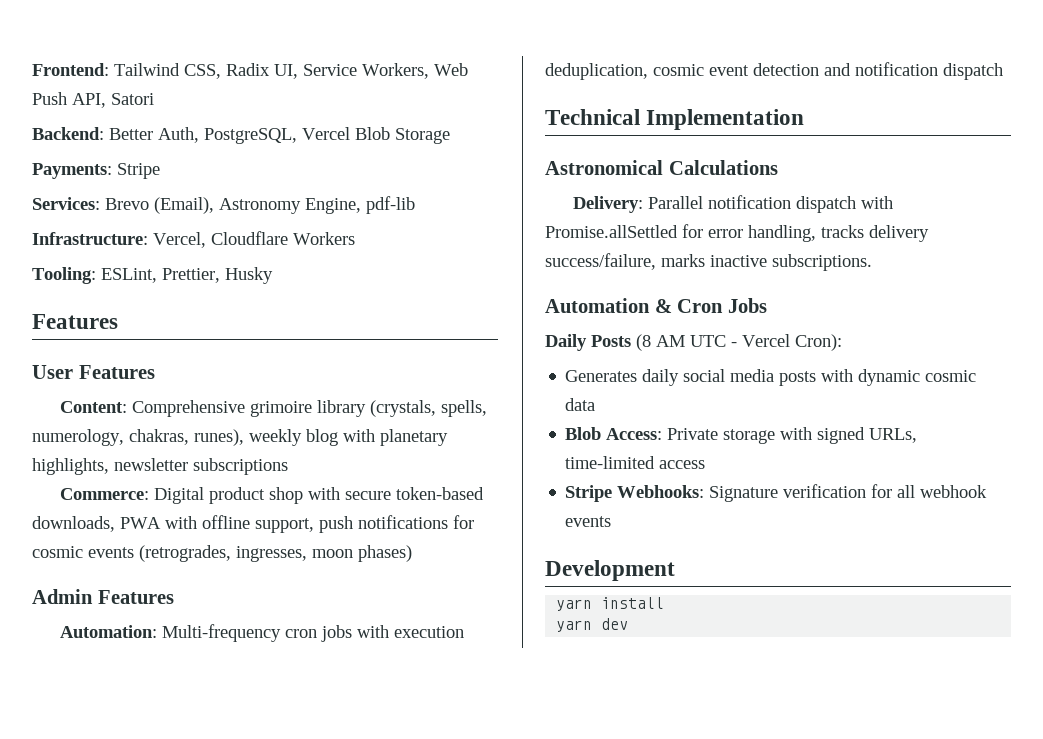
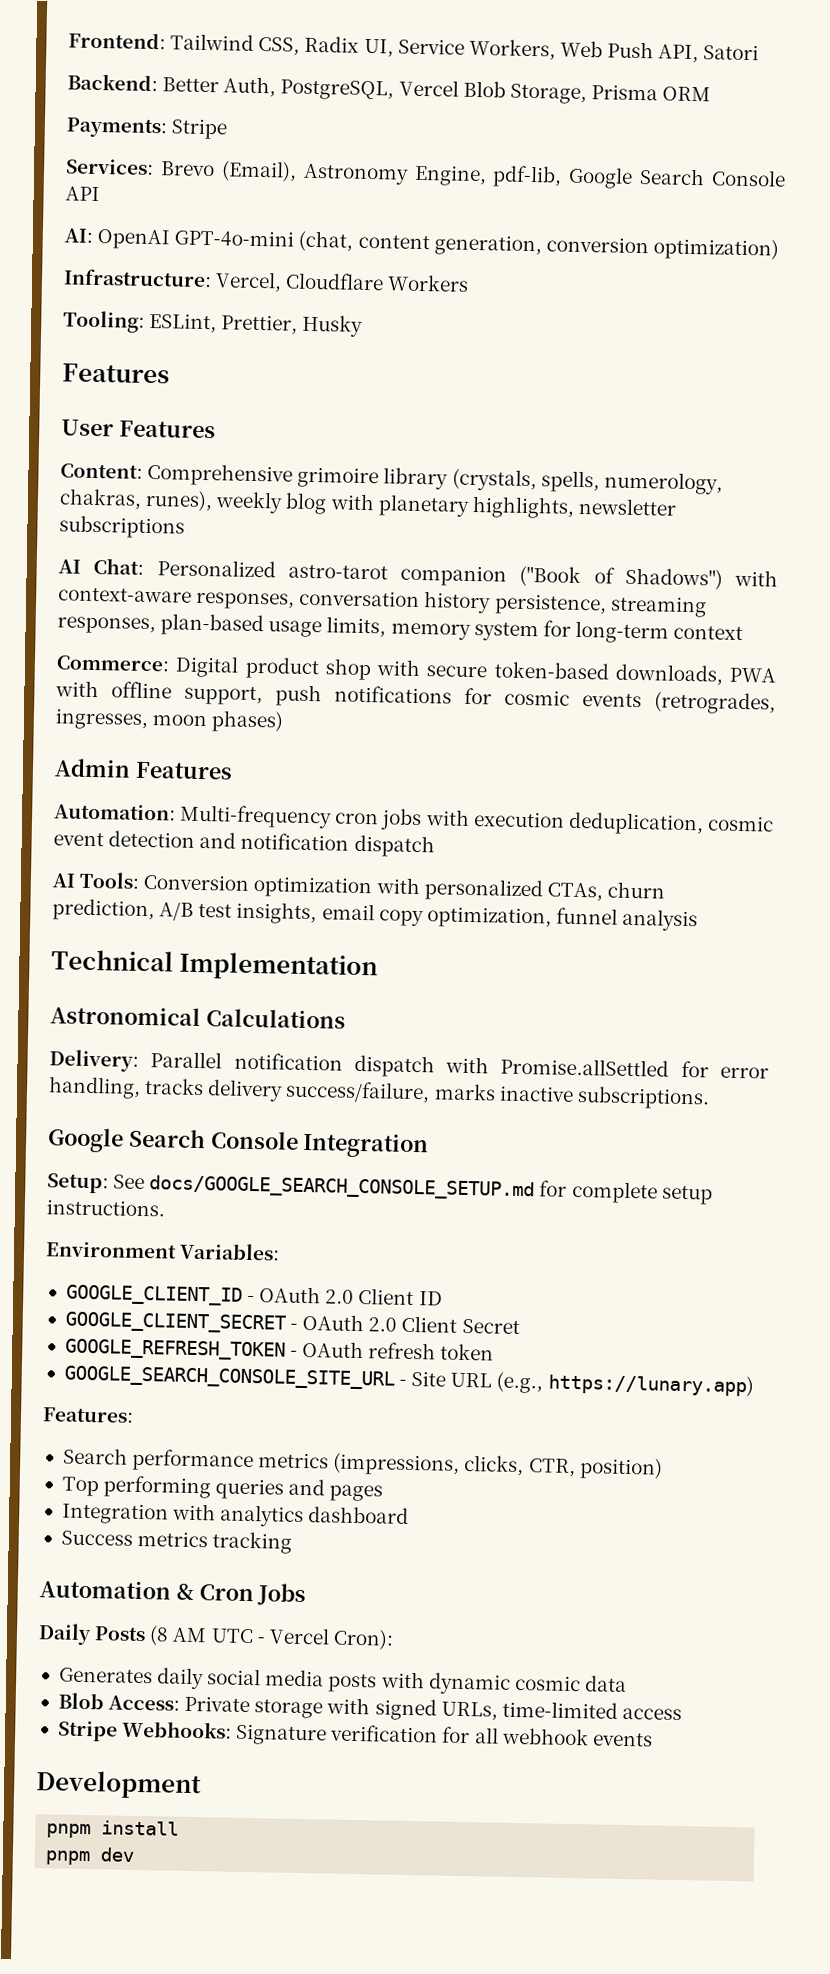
- Backend: Better Auth, PostgreSQL, Vercel Blob Storage
+ Backend: Better Auth, PostgreSQL, Vercel Blob Storage, Prisma ORM
- Services: Brevo (Email), Astronomy Engine, pdf-lib
+ Services: Brevo (Email), Astronomy Engine, pdf-lib, Google Search Console API
+ AI: OpenAI GPT-4o-mini (chat, content generation, conversion optimization)
+ AI Chat: Personalized astro-tarot companion ("Book of Shadows") with context-aware responses, conversation history persistence, streaming responses, plan-based usage limits, memory system for long-term context
+ AI Tools: Conversion optimization with personalized CTAs, churn prediction, A/B test insights, email copy optimization, funnel analysis
+ Google Search Console Integration
+ Setup: See docs/GOOGLE_SEARCH_CONSOLE_SETUP.md for complete setup instructions.
+ Environment Variables:
+ GOOGLE_CLIENT_ID - OAuth 2.0 Client ID
+ GOOGLE_CLIENT_SECRET - OAuth 2.0 Client Secret
+ GOOGLE_REFRESH_TOKEN - OAuth refresh token
+ GOOGLE_SEARCH_CONSOLE_SITE_URL - Site URL (e.g., https://lunary.app)
+ Features:
+ Search performance metrics (impressions, clicks, CTR, position)
+ Top performing queries and pages
+ Integration with analytics dashboard
+ Success metrics tracking
- yarn install
+ pnpm install
- yarn dev
+ pnpm dev

